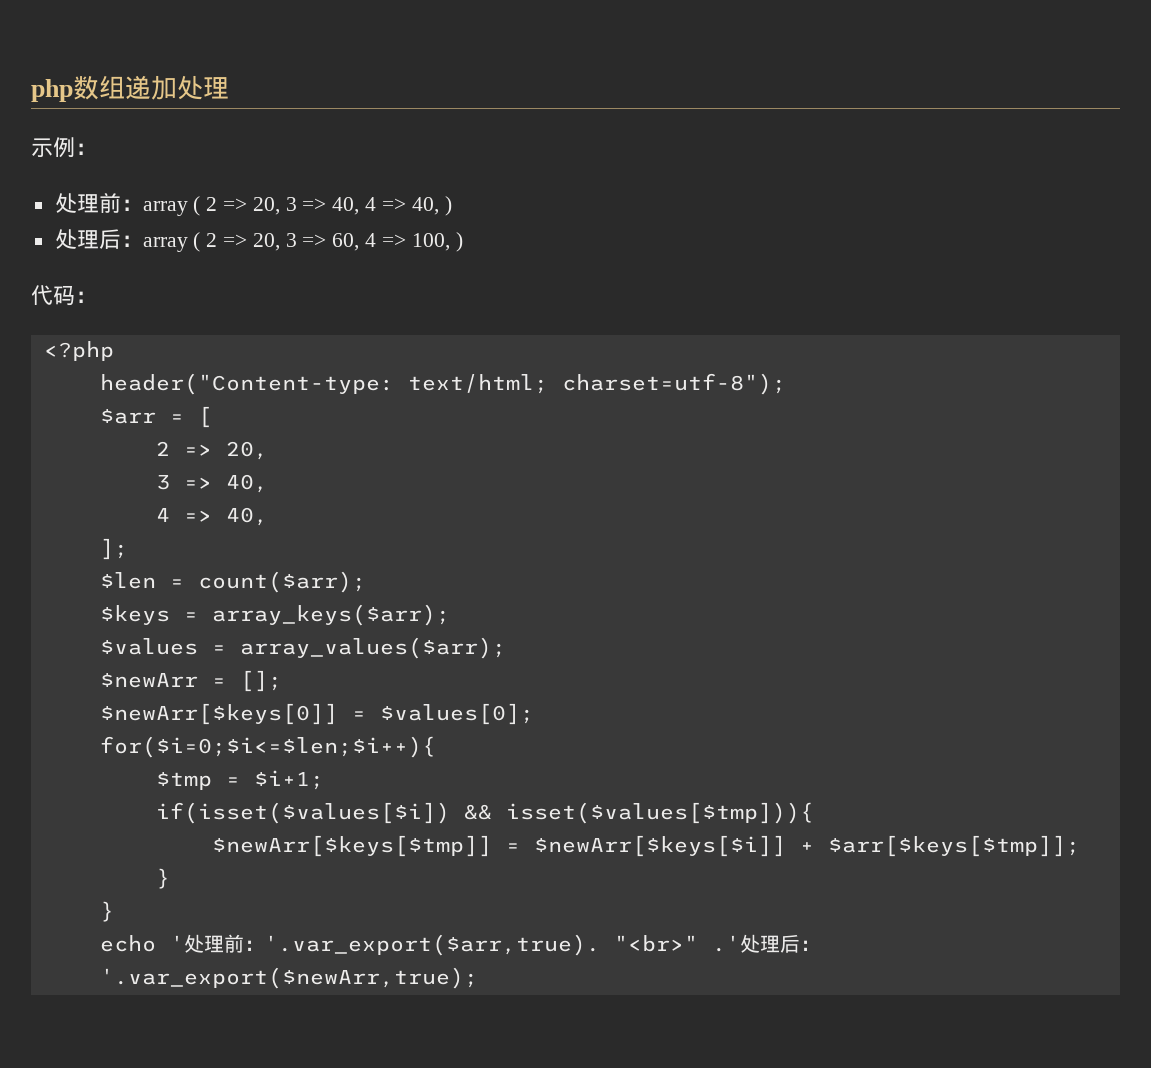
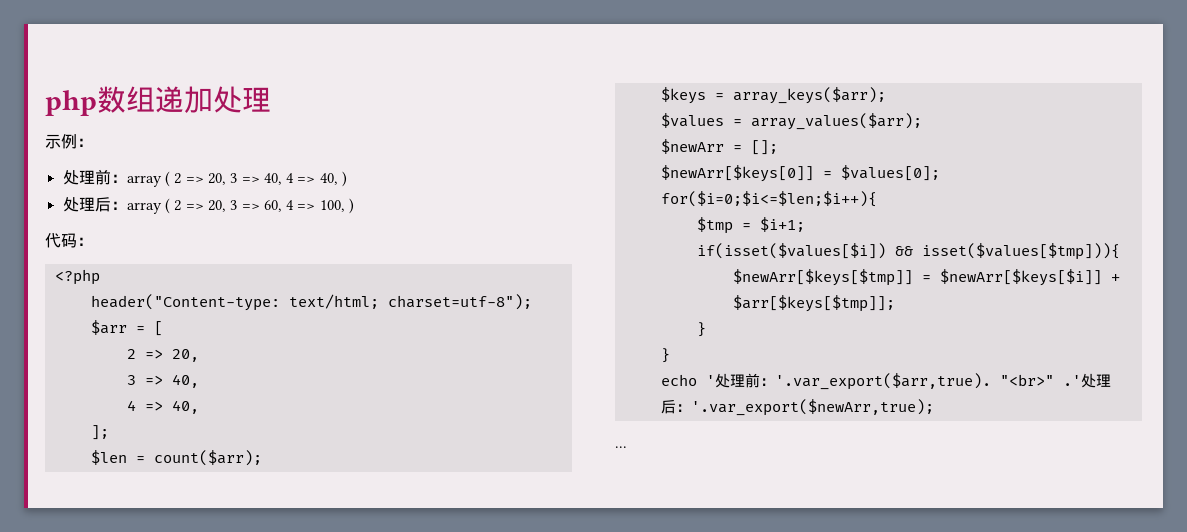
+ ...

